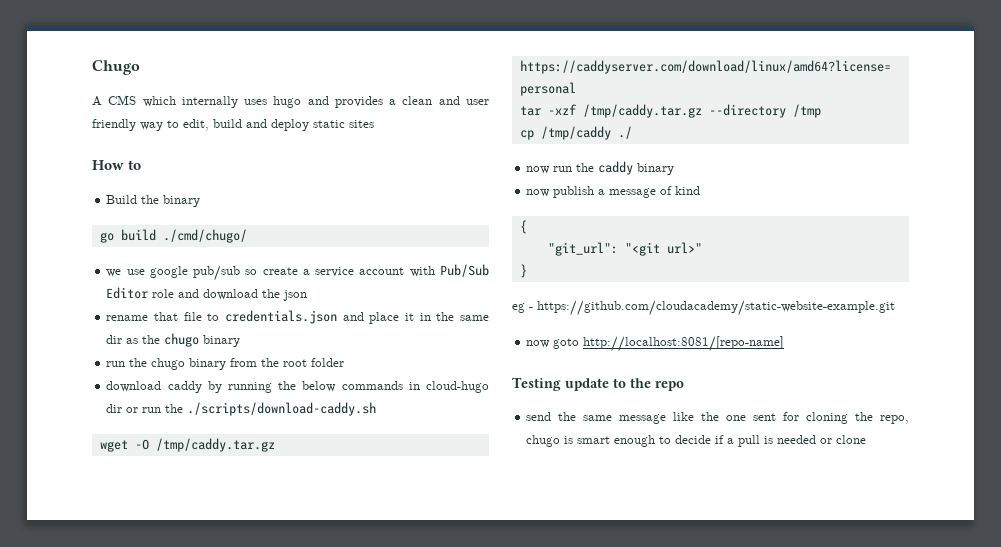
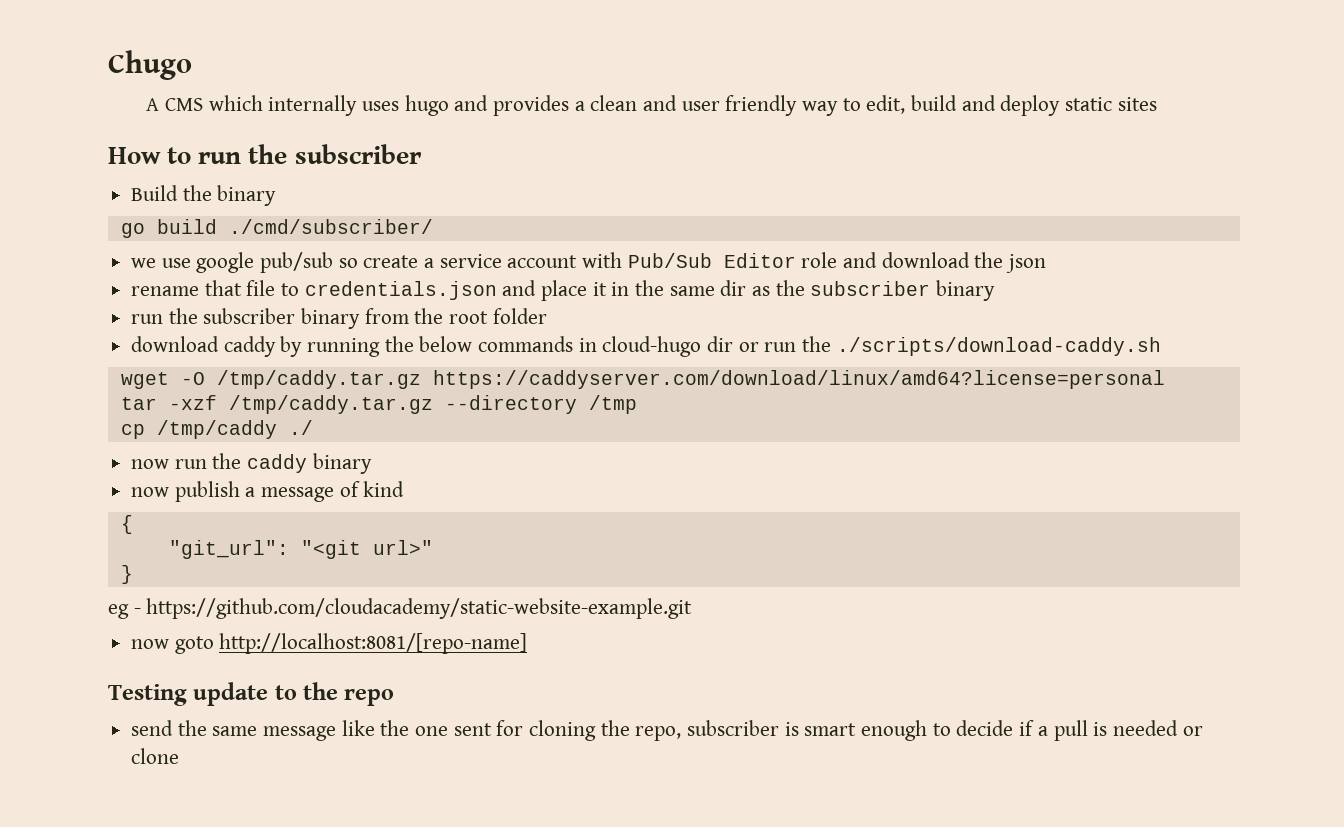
- How to
+ How to run the subscriber
- go build ./cmd/chugo/
+ go build ./cmd/subscriber/
- rename that file to credentials.json and place it in the same dir as the chugo binary
+ rename that file to credentials.json and place it in the same dir as the subscriber binary
- run the chugo binary from the root folder
+ run the subscriber binary from the root folder
- send the same message like the one sent for cloning the repo, chugo is smart enough to decide if a pull is needed or clone
+ send the same message like the one sent for cloning the repo, subscriber is smart enough to decide if a pull is needed or clone

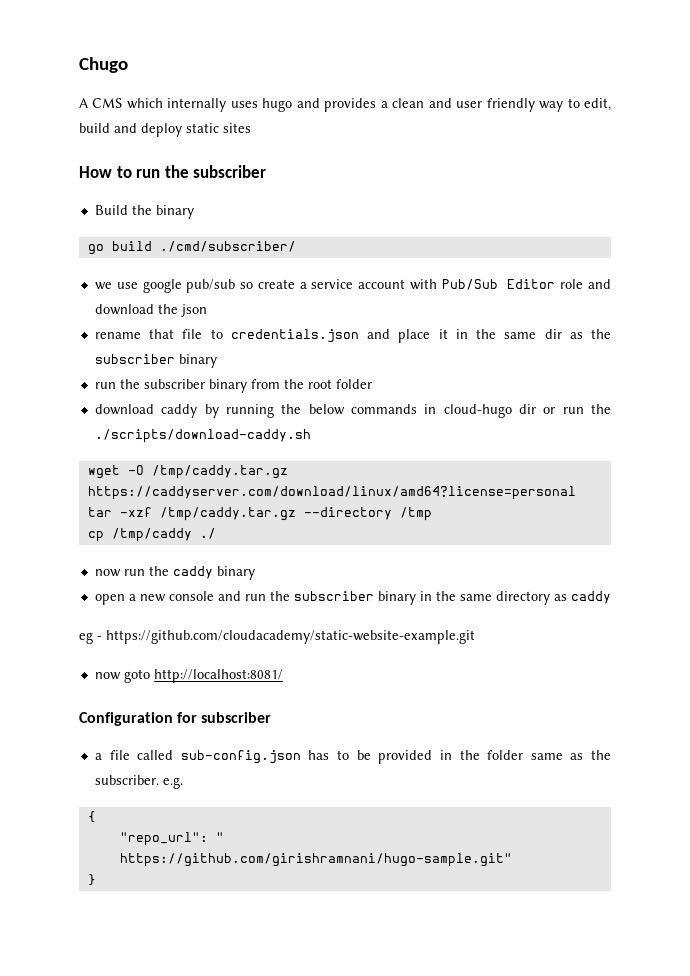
- now publish a message of kind
- {
- "git_url": "<git url>"
- }
+ open a new console and run the subscriber binary in the same directory as caddy
- now goto http://localhost:8081/[repo-name]
- Testing update to the repo
- send the same message like the one sent for cloning the repo, subscriber is smart enough to decide if a pull is needed or clone
+ now goto http://localhost:8081/
+ Configuration for subscriber
+ a file called sub-config.json has to be provided in the folder same as the subscriber. e.g.
+ {
+ "repo_url": " https://github.com/girishramnani/hugo-sample.git"
+ }

